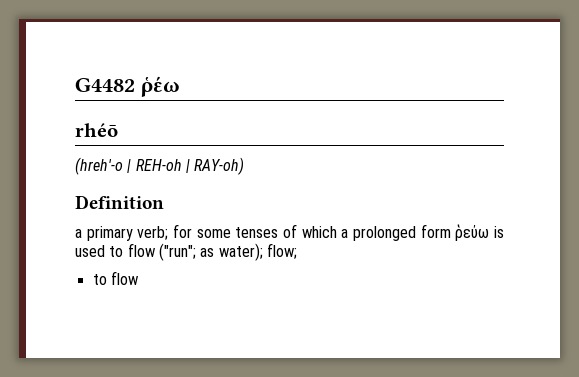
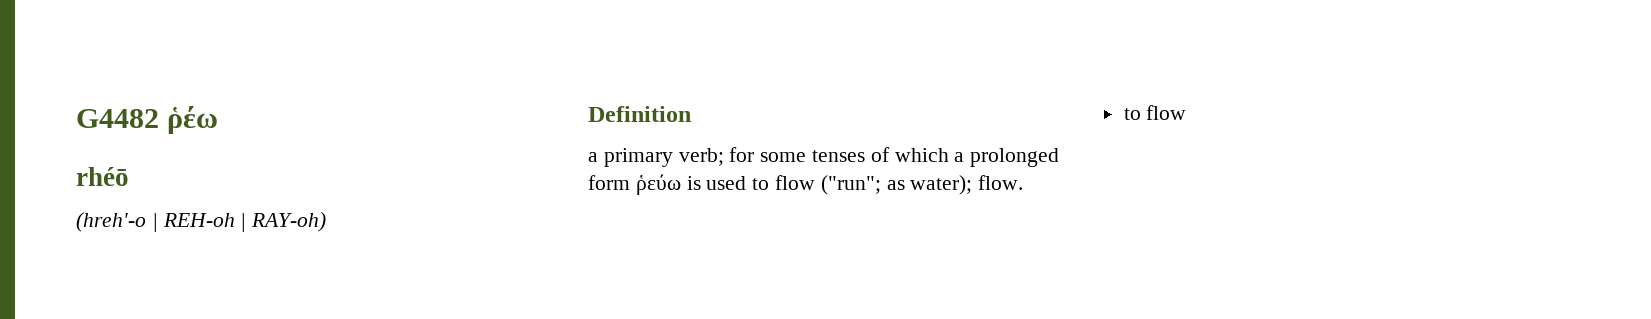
- a primary verb; for some tenses of which a prolonged form ῥεύω is used to flow ("run"; as water); flow;
+ a primary verb; for some tenses of which a prolonged form ῥεύω is used to flow ("run"; as water); flow.

